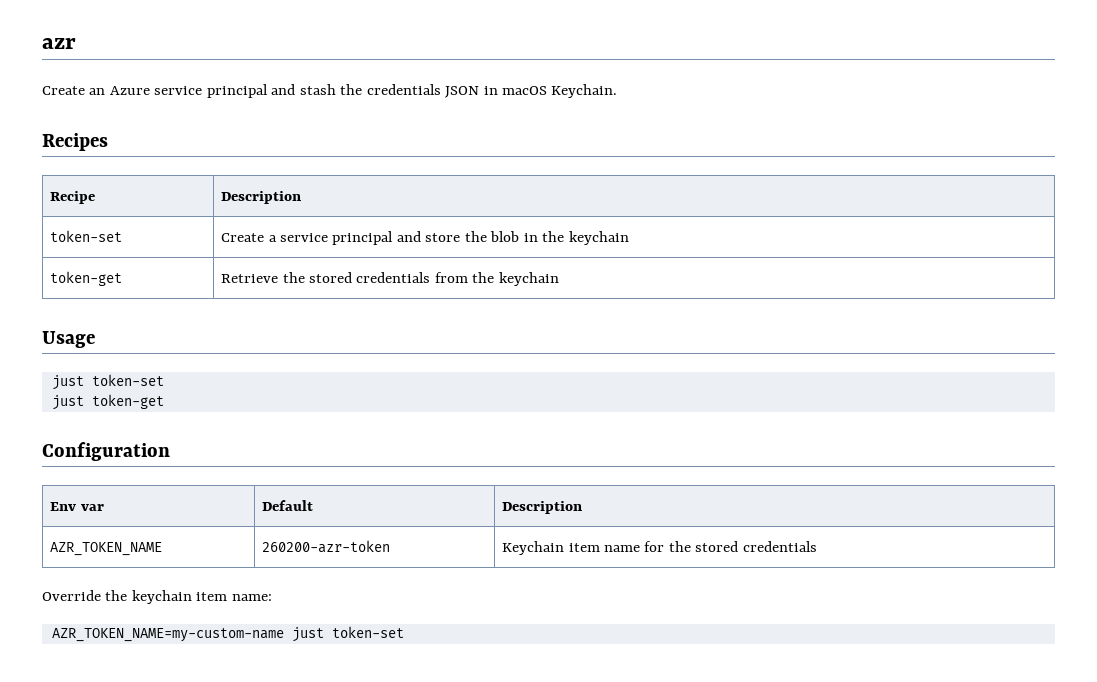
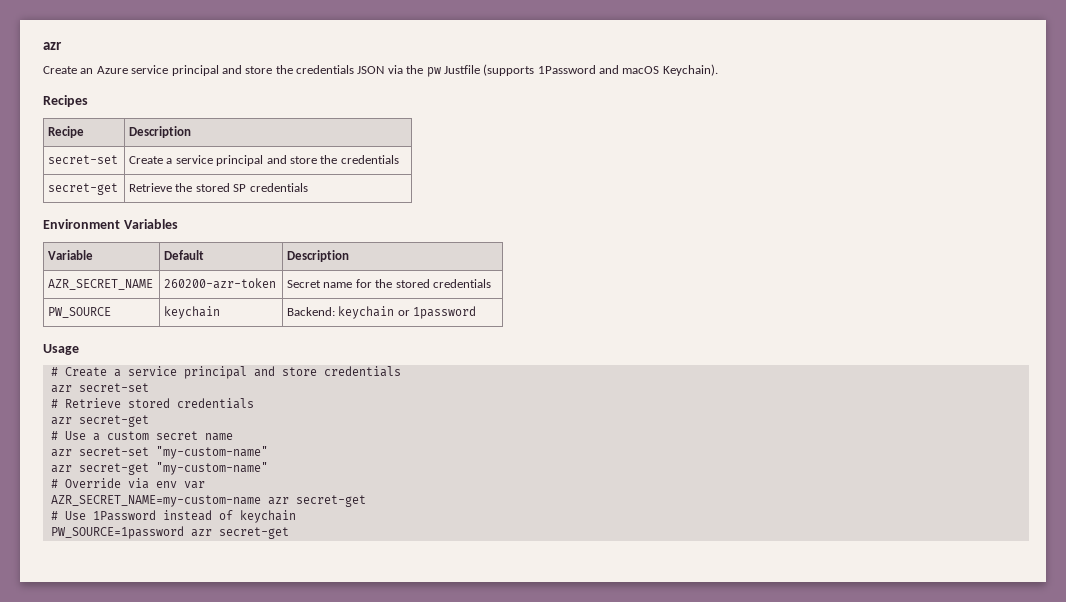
- Create an Azure service principal and stash the credentials JSON in macOS Keychain.
+ Create an Azure service principal and store the credentials JSON via the pw Justfile (supports 1Password and macOS Keychain).
- token-set | Create a service principal and store the blob in the keychain
- token-get | Retrieve the stored credentials from the keychain
- Usage
- just token-set
- just token-get
- Configuration
- Env var | Default | Description
+ secret-set | Create a service principal and store the credentials
+ secret-get | Retrieve the stored SP credentials
+ Environment Variables
+ Variable | Default | Description
- AZR_TOKEN_NAME | 260200-azr-token | Keychain item name for the stored credentials
+ AZR_SECRET_NAME | 260200-azr-token | Secret name for the stored credentials
- Override the keychain item name:
- AZR_TOKEN_NAME=my-custom-name just token-set
+ PW_SOURCE | keychain | Backend: keychain or 1password
+ Usage
+ # Create a service principal and store credentials
+ azr secret-set
+ # Retrieve stored credentials
+ azr secret-get
+ # Use a custom secret name
+ azr secret-set "my-custom-name"
+ azr secret-get "my-custom-name"
+ # Override via env var
+ AZR_SECRET_NAME=my-custom-name azr secret-get
+ # Use 1Password instead of keychain
+ PW_SOURCE=1password azr secret-get

